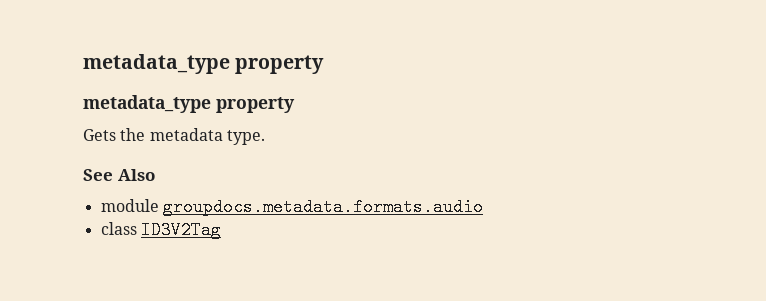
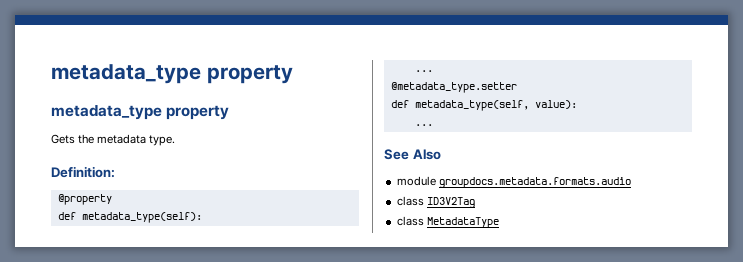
+ Definition:
+ @property
+ def metadata_type(self):
+ ...
+ @metadata_type.setter
+ def metadata_type(self, value):
+ ...
+ class MetadataType

